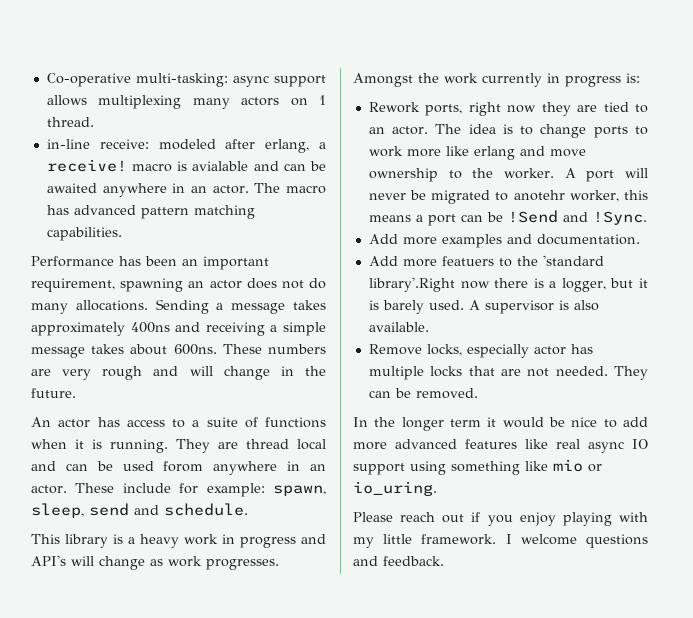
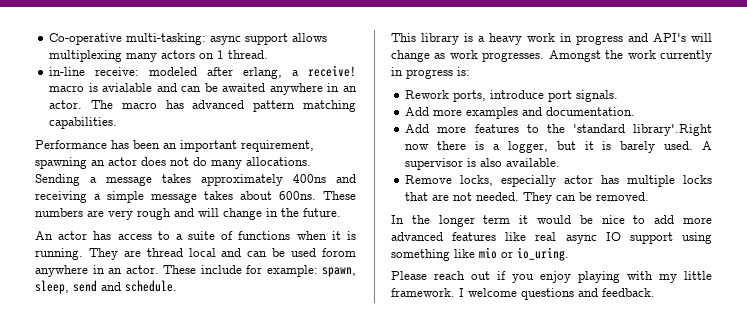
- Rework ports, right now they are tied to an actor. The idea is to change ports to work more like erlang and move ownership to the worker. A port will never be migrated to anotehr worker, this means a port can be !Send and !Sync.
+ Rework ports, introduce port signals.
- Add more featuers to the 'standard library'.Right now there is a logger, but it is barely used.
+ Add more features to the 'standard library'.Right now there is a logger, but it is barely used.

